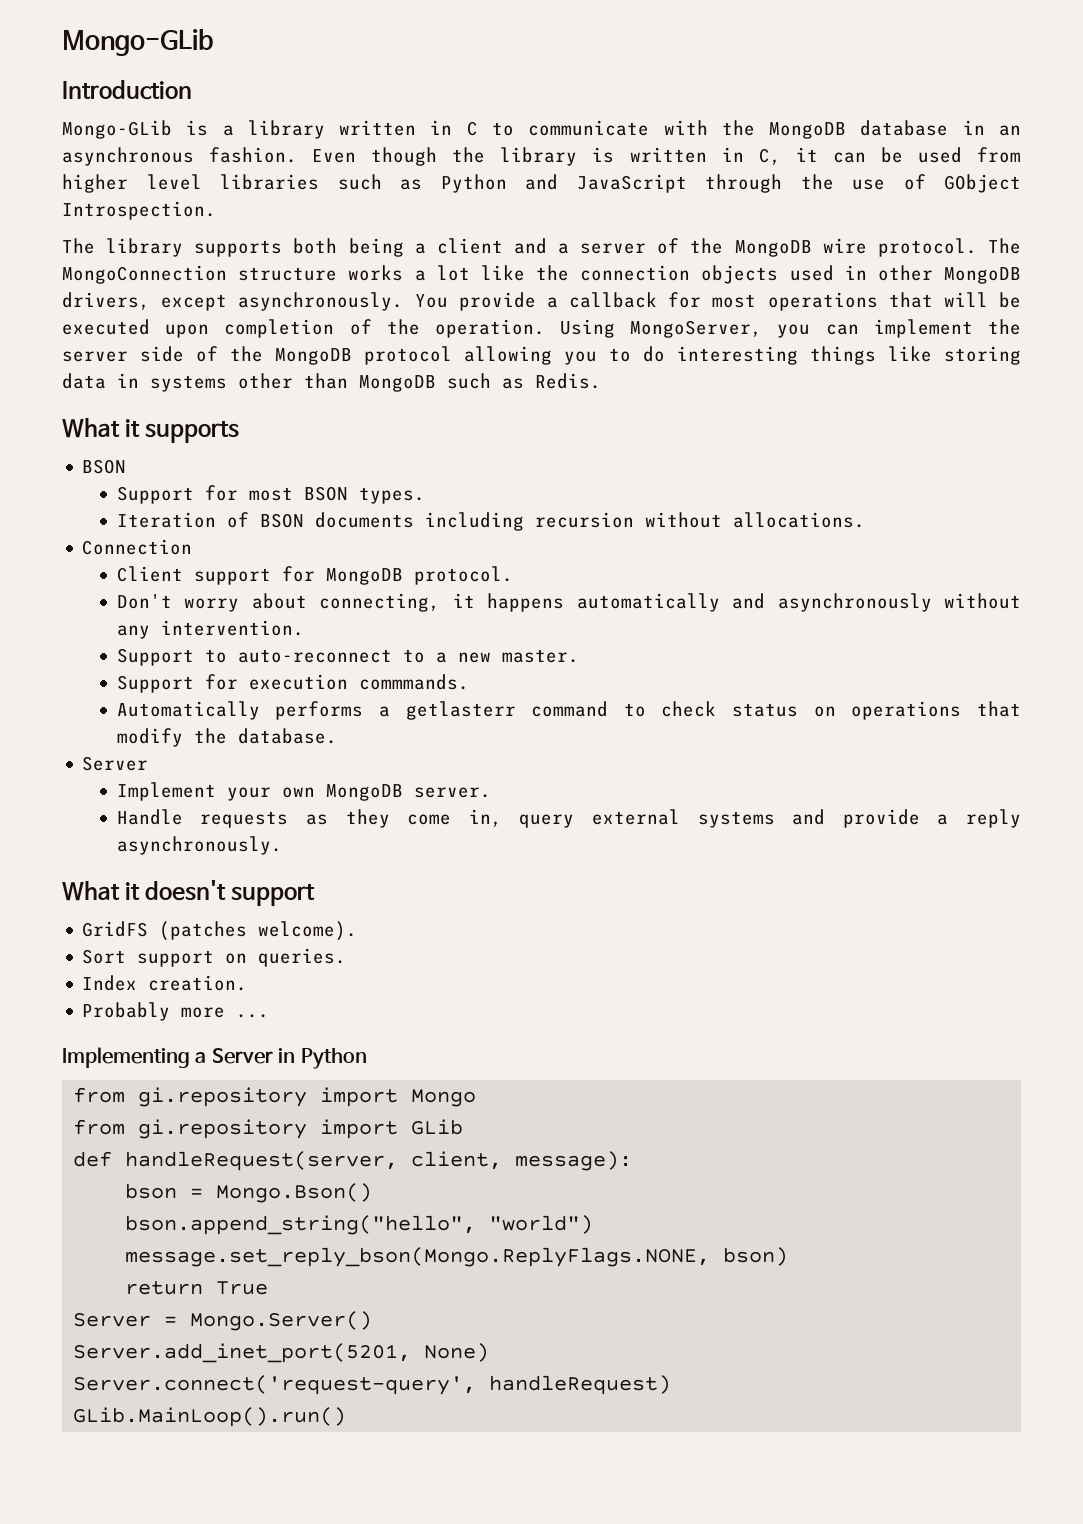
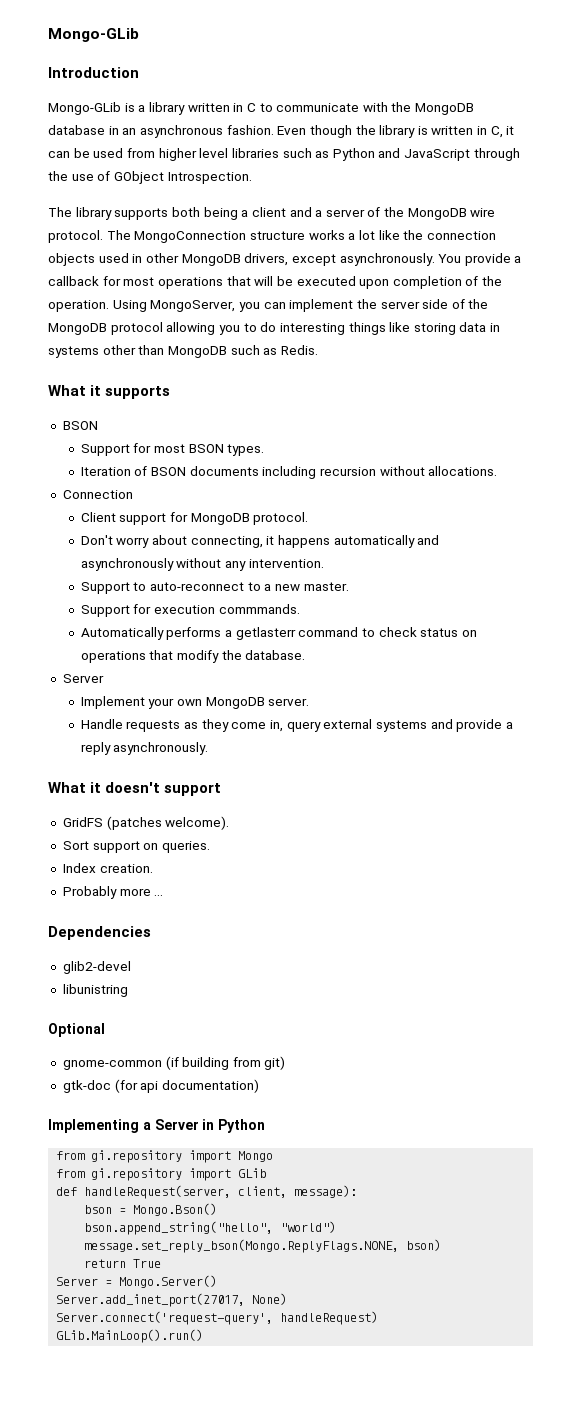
+ Dependencies
+ glib2-devel
+ libunistring
+ Optional
+ gnome-common (if building from git)
+ gtk-doc (for api documentation)
- Server.add_inet_port(5201, None)
+ Server.add_inet_port(27017, None)

